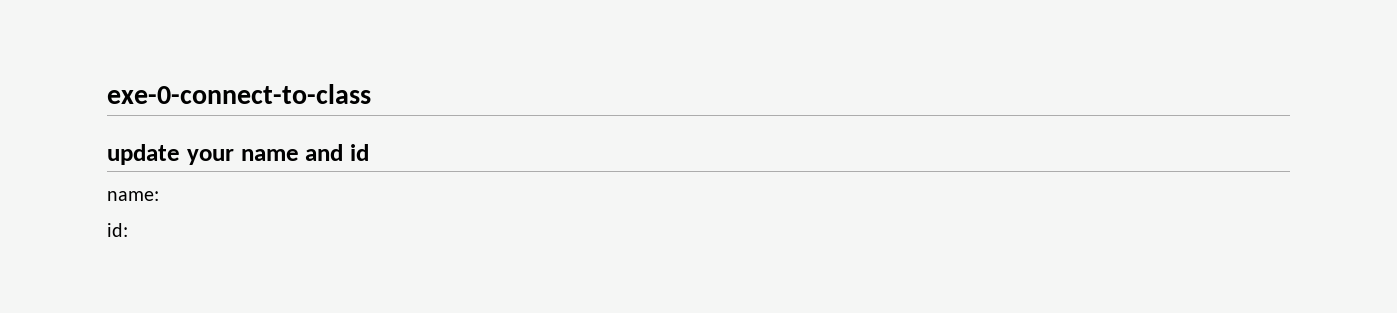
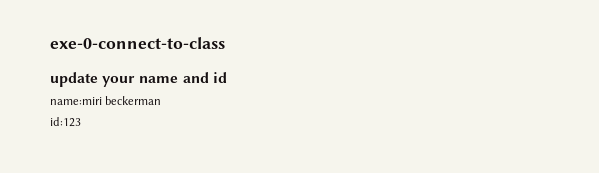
- name:
- id:
+ name:miri beckerman
+ id:123

